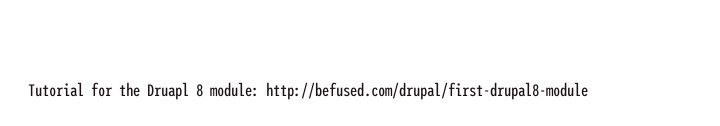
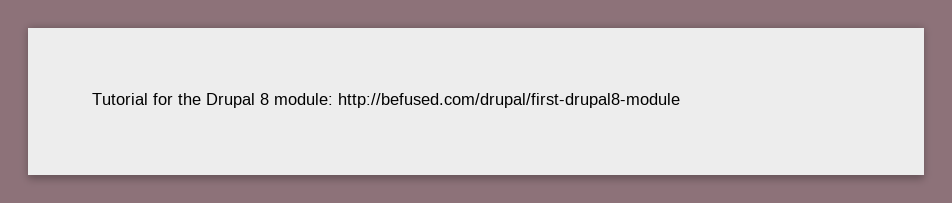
- Tutorial for the Druapl 8 module: http://befused.com/drupal/first-drupal8-module
+ Tutorial for the Drupal 8 module: http://befused.com/drupal/first-drupal8-module

